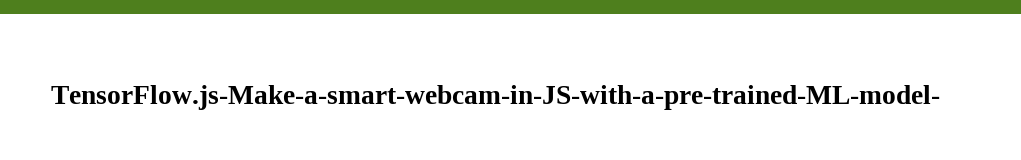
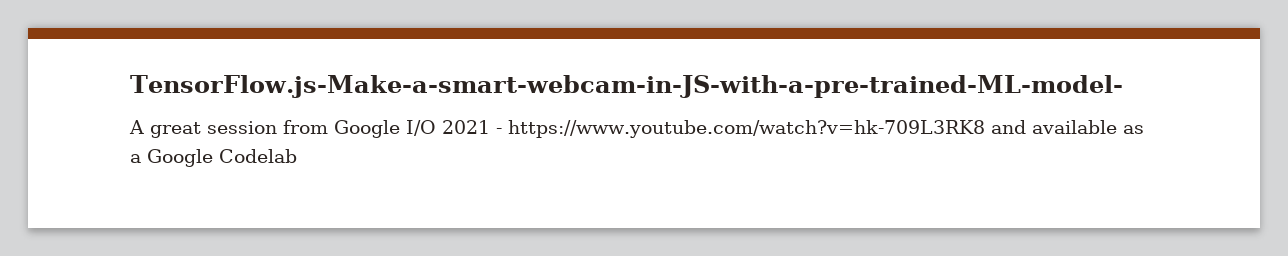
+ A great session from Google I/O 2021 - https://www.youtube.com/watch?v=hk-709L3RK8 and available as a Google Codelab

